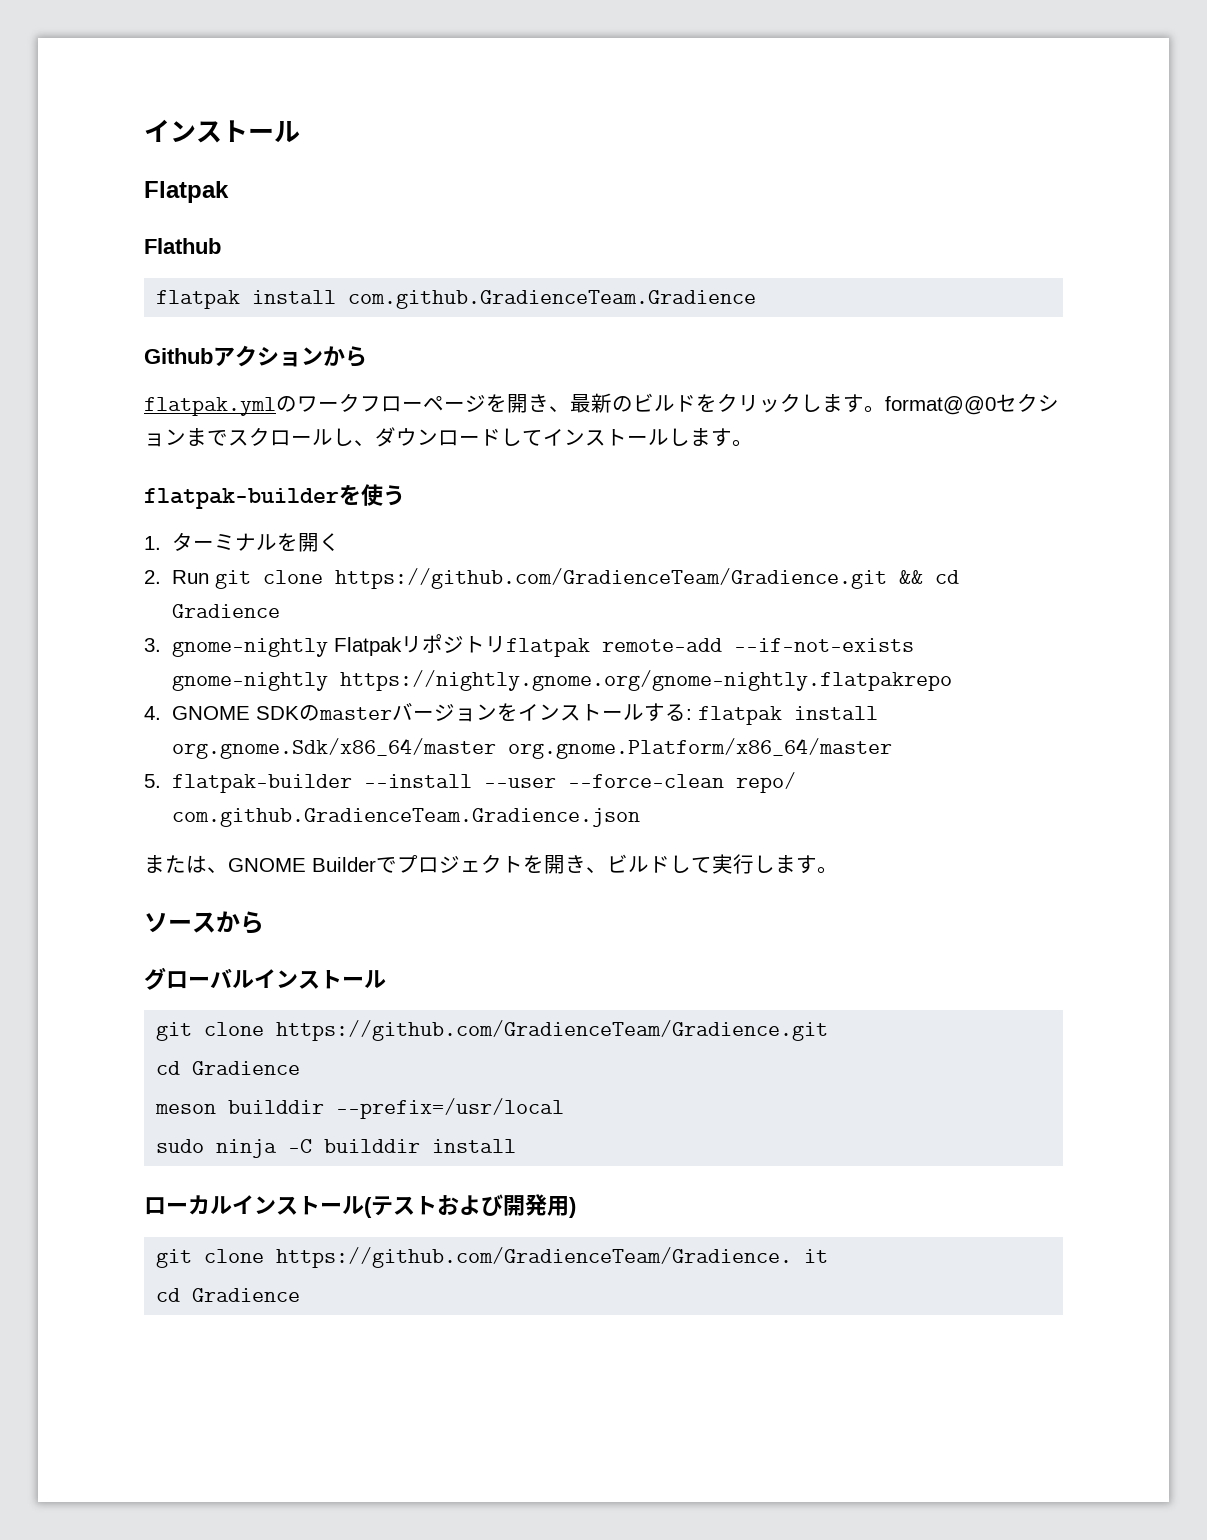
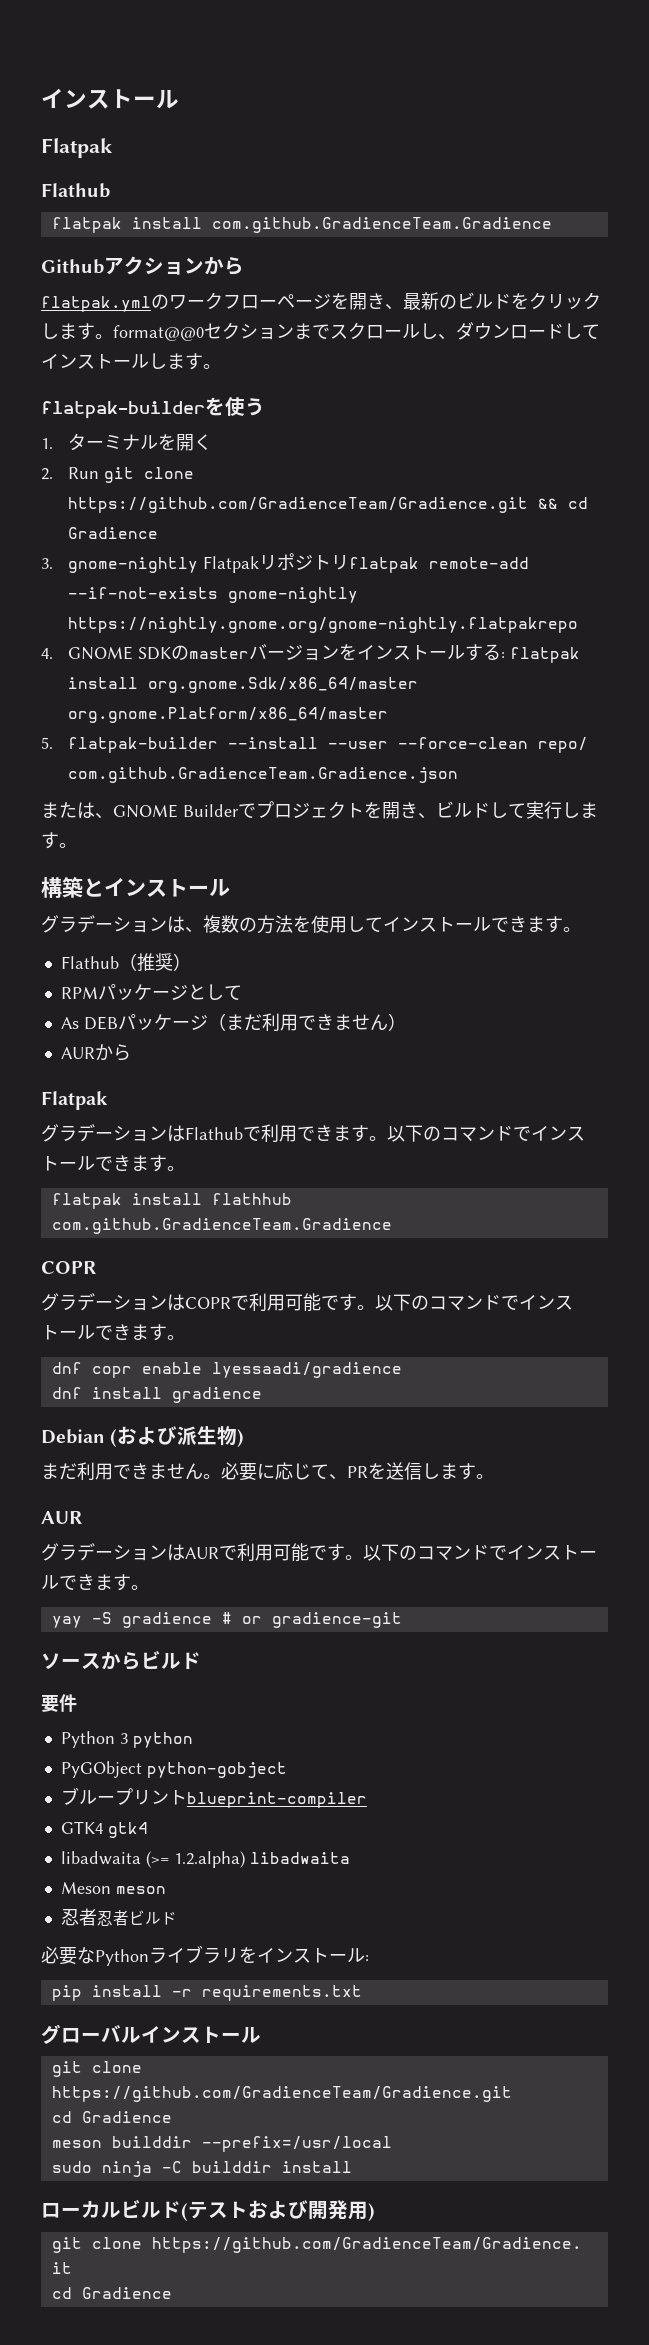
- ソースから
+ 構築とインストール
+ グラデーションは、複数の方法を使用してインストールできます。
+ Flathub（推奨）
+ RPMパッケージとして
+ As DEBパッケージ（まだ利用できません）
+ AURから
+ Flatpak
+ グラデーションはFlathubで利用できます。以下のコマンドでインストールできます。
+ flatpak install flathhub com.github.GradienceTeam.Gradience
+ COPR
+ グラデーションはCOPRで利用可能です。以下のコマンドでインストールできます。
+ dnf copr enable lyessaadi/gradience
+ dnf install gradience
+ Debian (および派生物)
+ まだ利用できません。必要に応じて、PRを送信します。
+ AUR
+ グラデーションはAURで利用可能です。以下のコマンドでインストールできます。
+ yay -S gradience # or gradience-git
+ ソースからビルド
+ 要件
+ Python 3 python
+ PyGObject python-gobject
+ ブループリントblueprint-compiler
+ GTK4 gtk4
+ libadwaita (>= 1.2.alpha) libadwaita
+ Meson meson
+ 忍者忍者ビルド
+ 必要なPythonライブラリをインストール:
+ pip install -r requirements.txt
- ローカルインストール(テストおよび開発用)
+ ローカルビルド(テストおよび開発用)

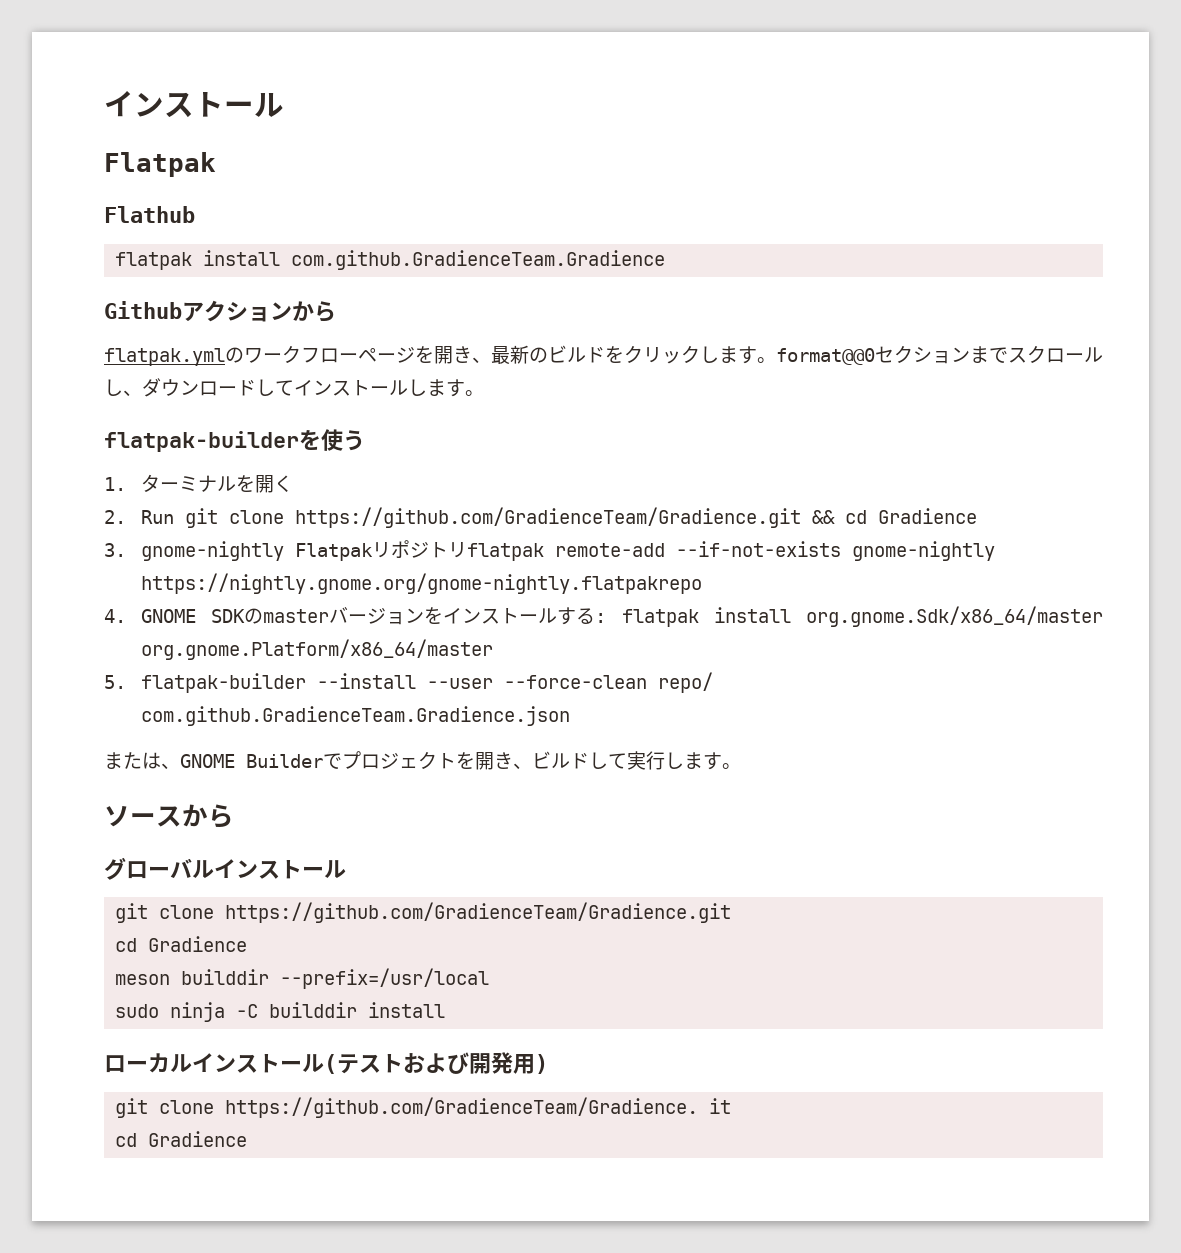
- 構築とインストール
- グラデーションは、複数の方法を使用してインストールできます。
- Flathub（推奨）
- RPMパッケージとして
- As DEBパッケージ（まだ利用できません）
- AURから
- Flatpak
- グラデーションはFlathubで利用できます。以下のコマンドでインストールできます。
- flatpak install flathhub com.github.GradienceTeam.Gradience
- COPR
- グラデーションはCOPRで利用可能です。以下のコマンドでインストールできます。
- dnf copr enable lyessaadi/gradience
- dnf install gradience
- Debian (および派生物)
- まだ利用できません。必要に応じて、PRを送信します。
- AUR
- グラデーションはAURで利用可能です。以下のコマンドでインストールできます。
- yay -S gradience # or gradience-git
- ソースからビルド
- 要件
- Python 3 python
- PyGObject python-gobject
- ブループリントblueprint-compiler
- GTK4 gtk4
- libadwaita (>= 1.2.alpha) libadwaita
- Meson meson
- 忍者忍者ビルド
- 必要なPythonライブラリをインストール:
- pip install -r requirements.txt
+ ソースから
- ローカルビルド(テストおよび開発用)
+ ローカルインストール(テストおよび開発用)

